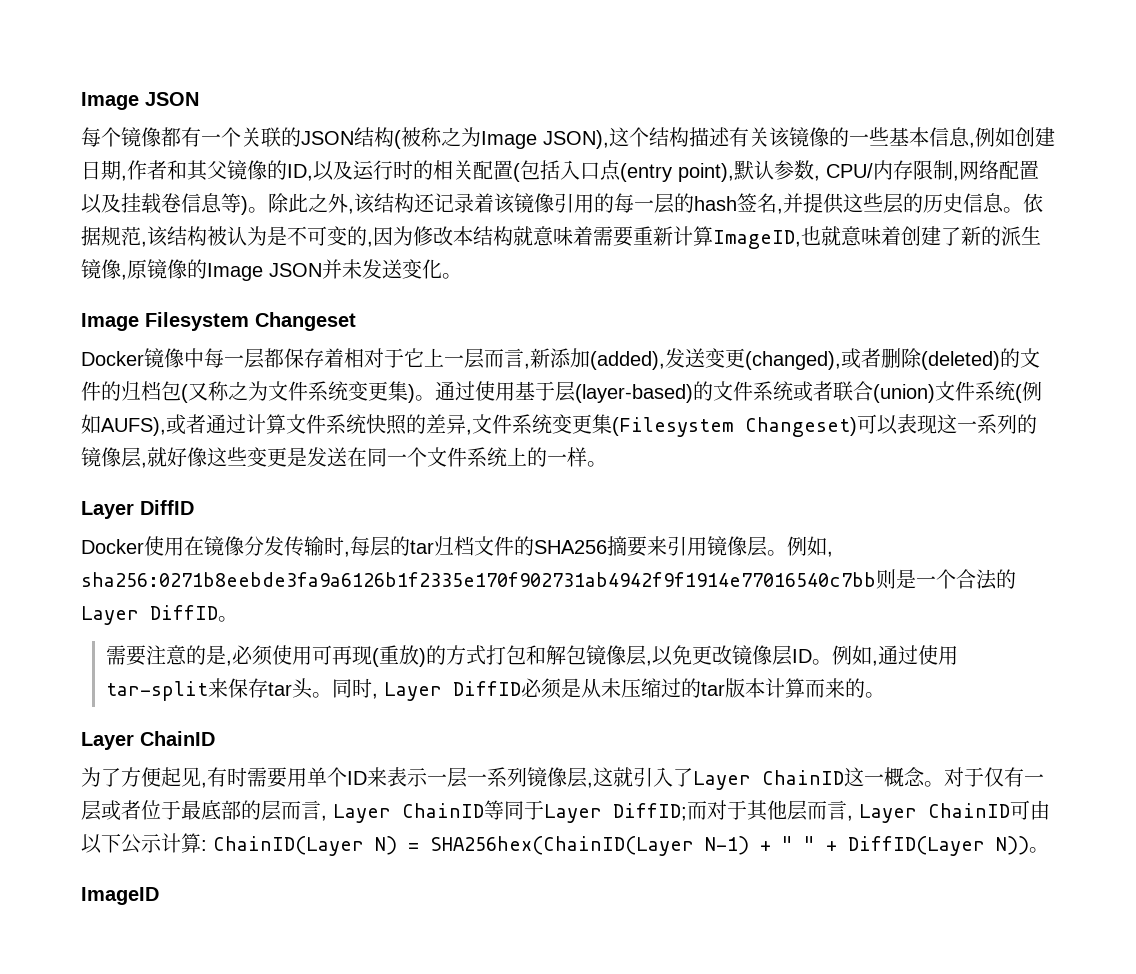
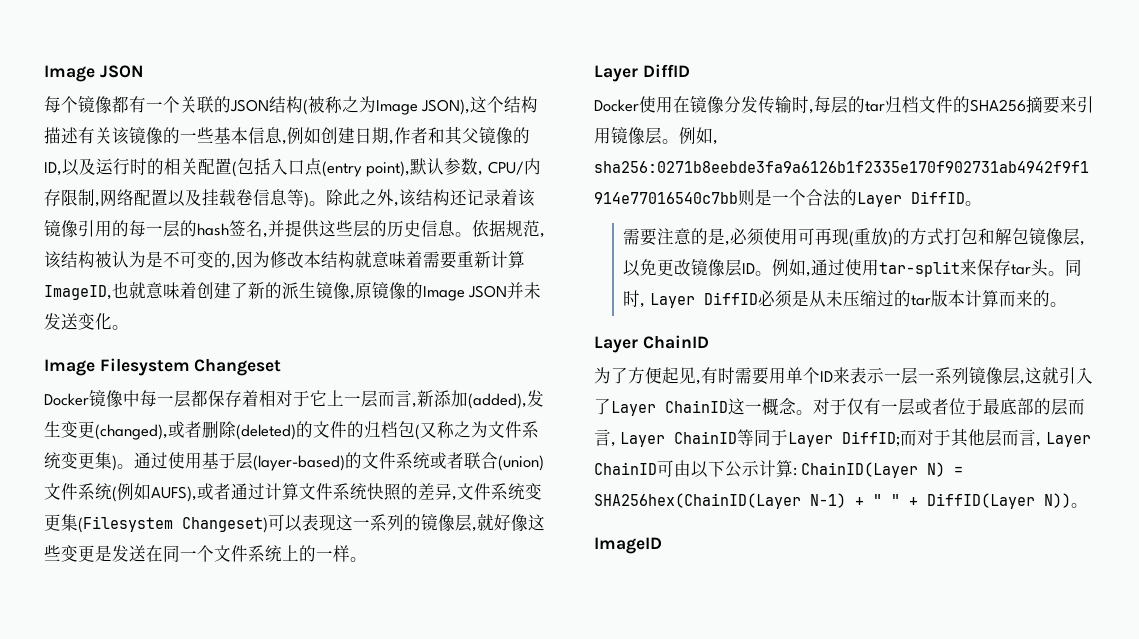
- Docker镜像中每一层都保存着相对于它上一层而言,新添加(added),发送变更(changed),或者删除(deleted)的文件的归档包(又称之为文件系统变更集)。
+ Docker镜像中每一层都保存着相对于它上一层而言,新添加(added),发生变更(changed),或者删除(deleted)的文件的归档包(又称之为文件系统变更集)。

